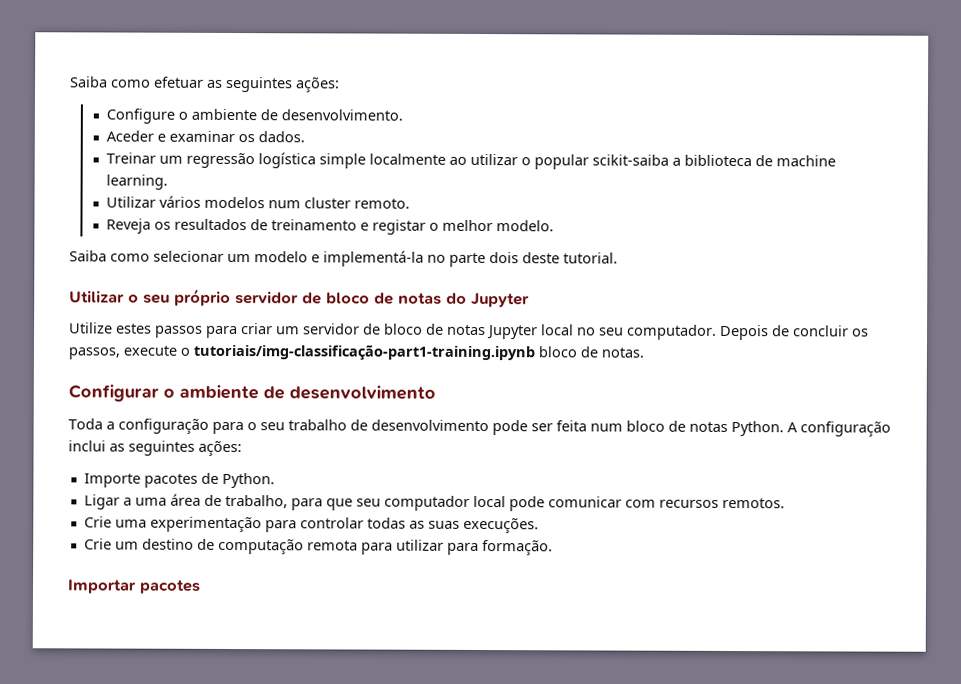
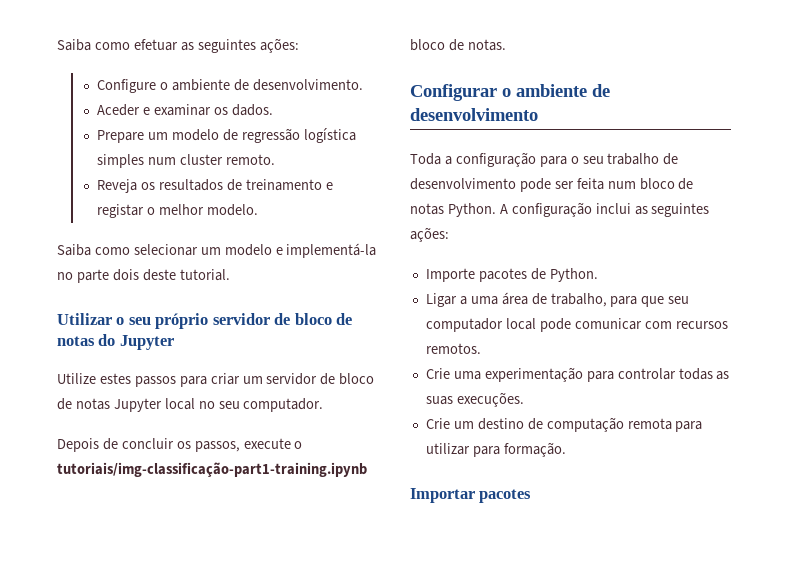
- Treinar um regressão logística simple localmente ao utilizar o popular scikit-saiba a biblioteca de machine learning.
- Utilizar vários modelos num cluster remoto.
+ Prepare um modelo de regressão logística simples num cluster remoto.
- Utilize estes passos para criar um servidor de bloco de notas Jupyter local no seu computador. Depois de concluir os passos, execute o tutoriais/img-classificação-part1-training.ipynb bloco de notas.
+ Utilize estes passos para criar um servidor de bloco de notas Jupyter local no seu computador.
+ Depois de concluir os passos, execute o tutoriais/img-classificação-part1-training.ipynb bloco de notas.

